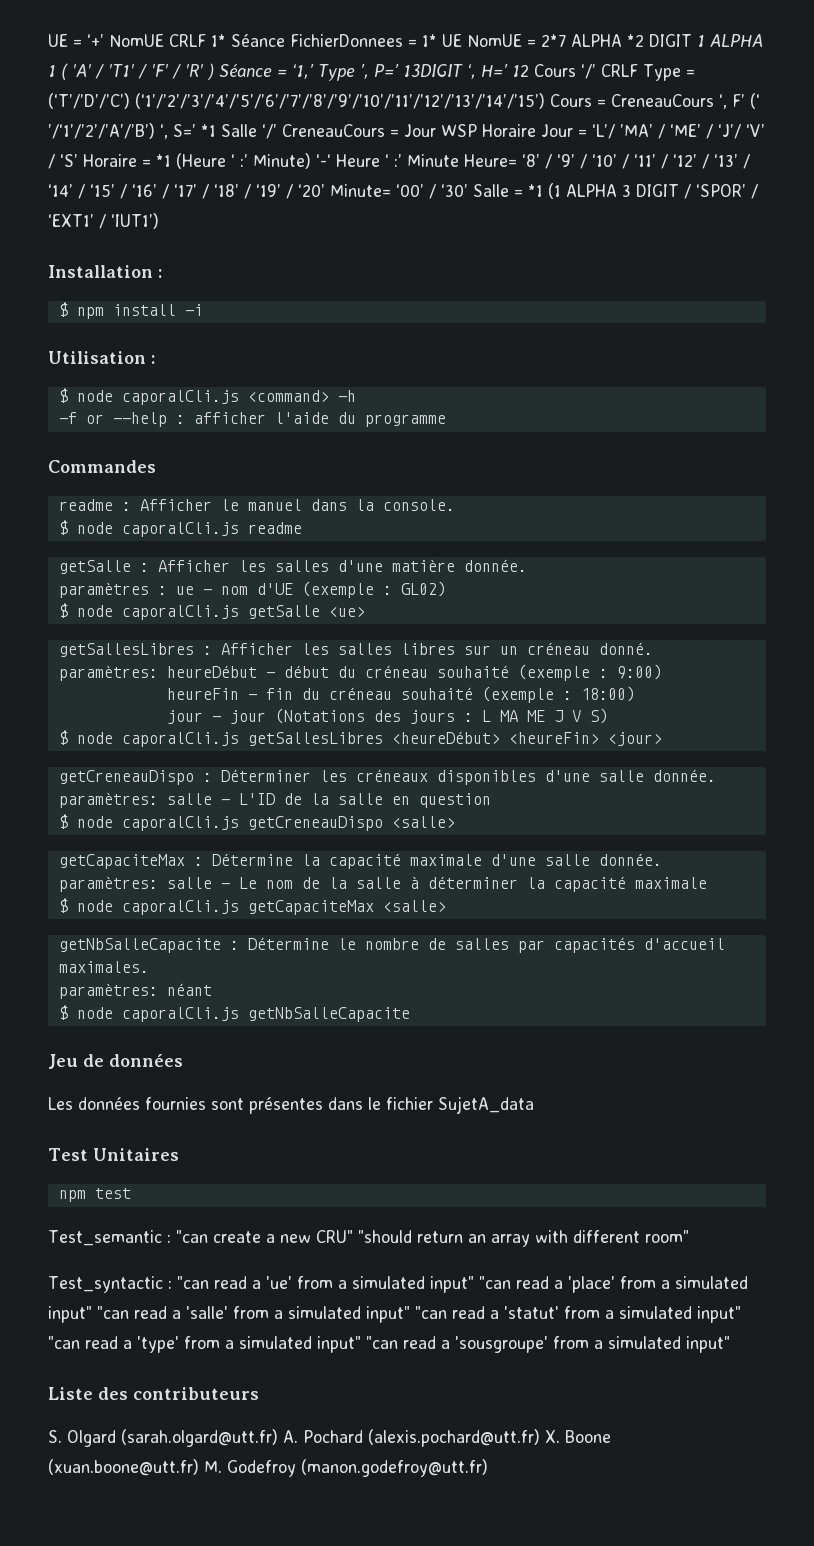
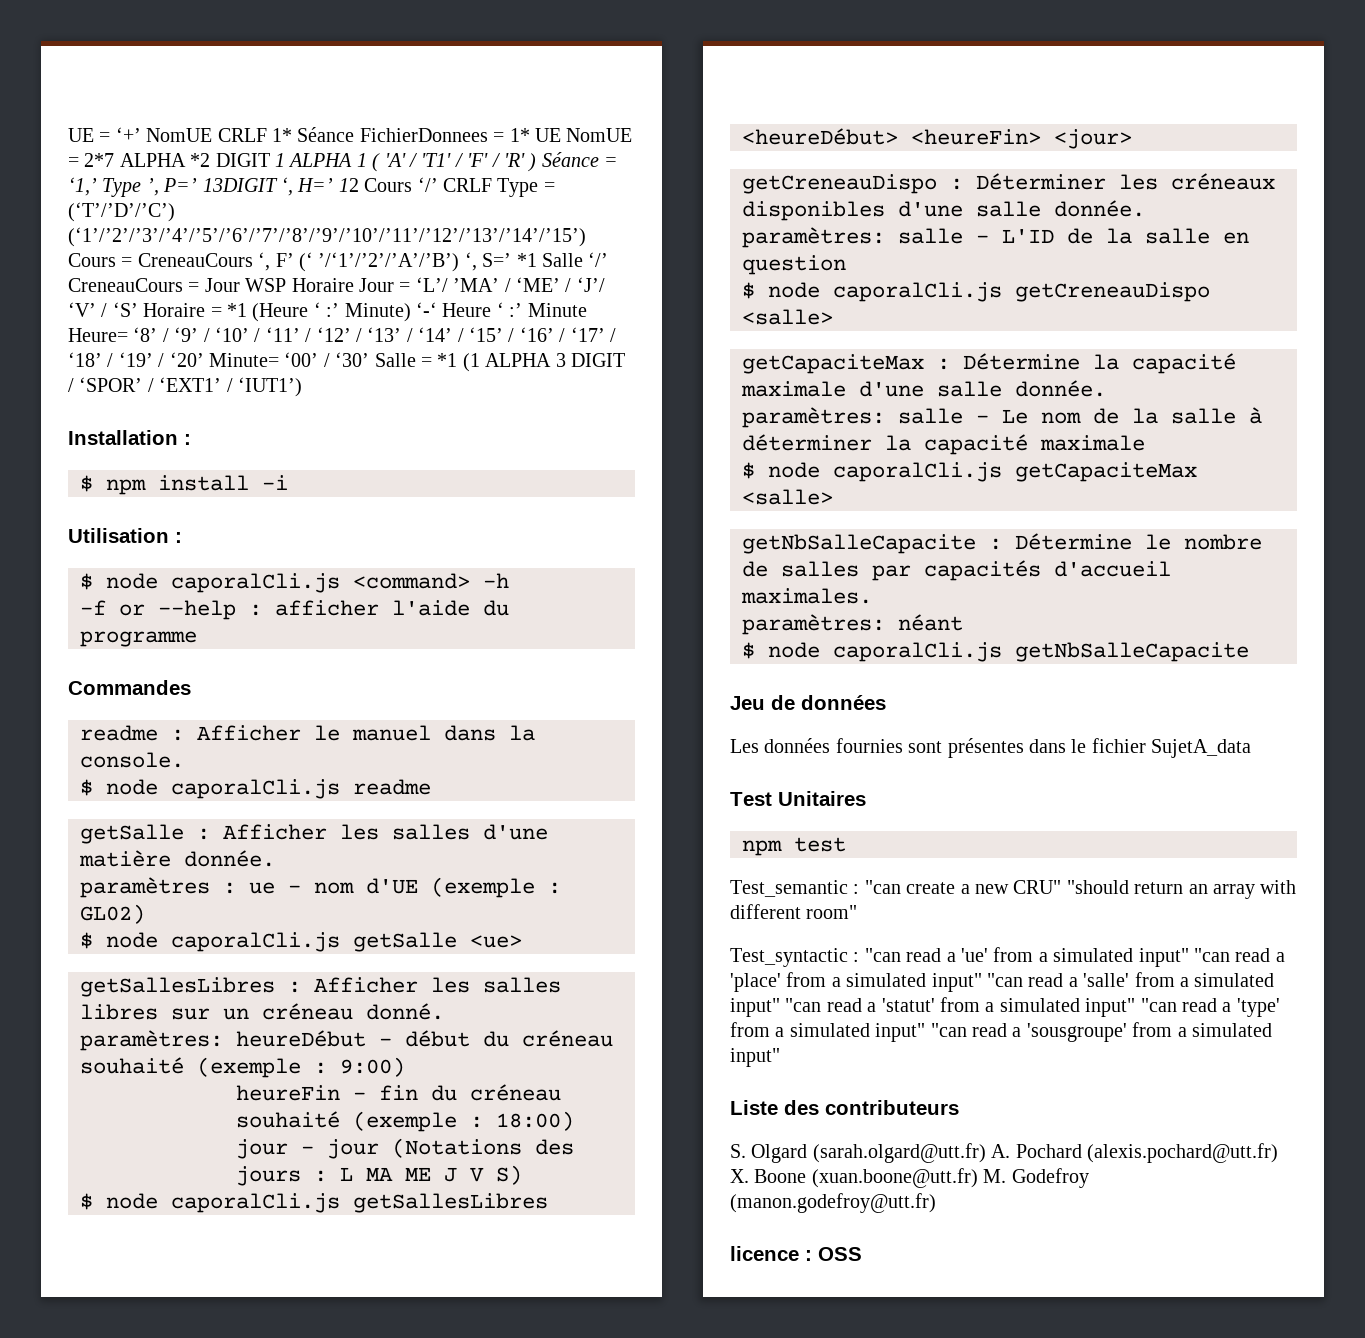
+ licence : OSS

